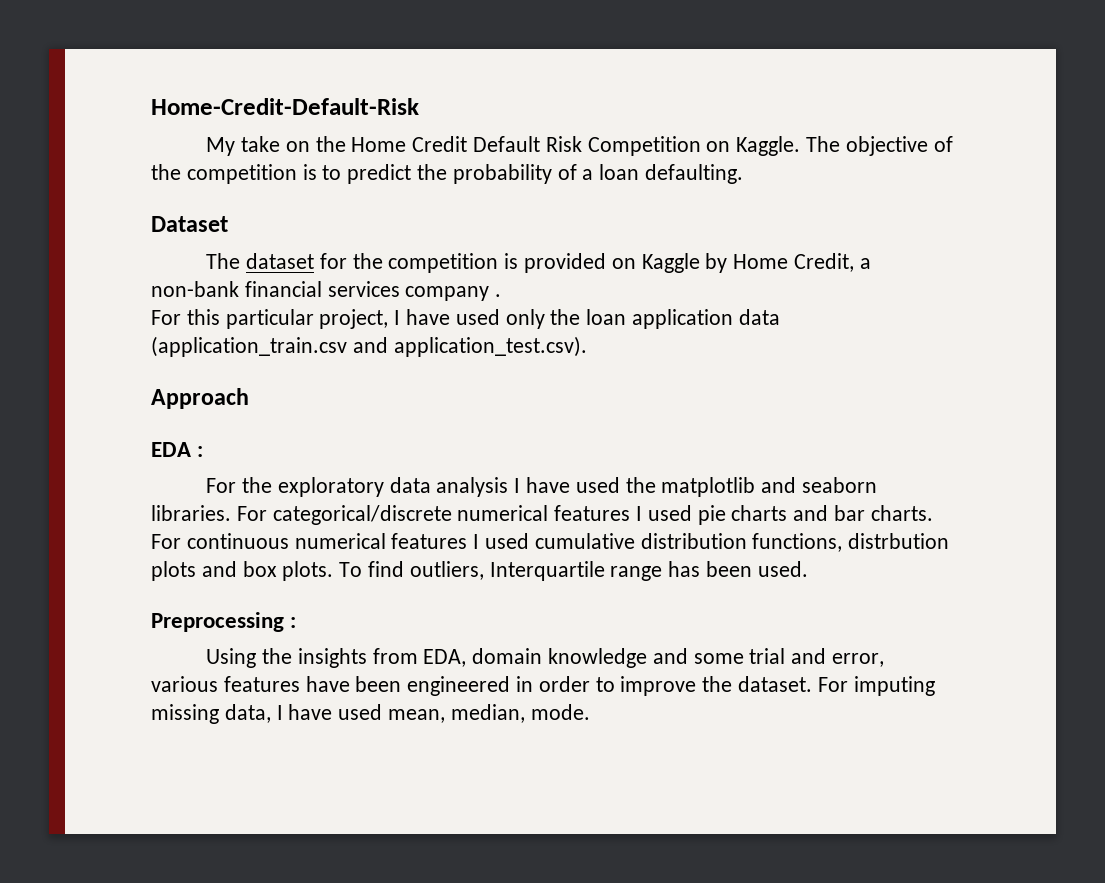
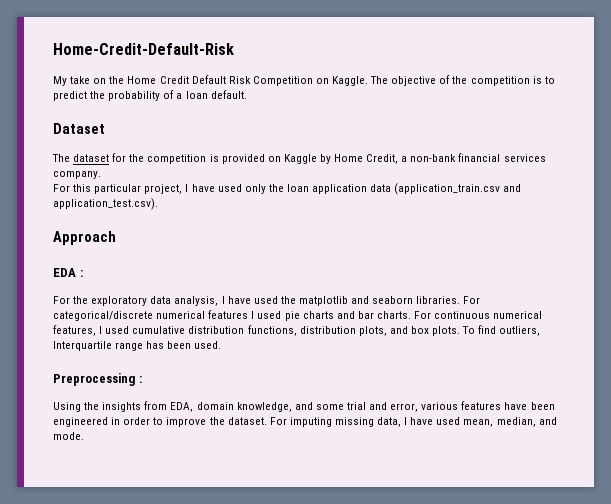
- The objective of the competition is to predict the probability of a loan defaulting.
+ The objective of the competition is to predict the probability of a loan default.
- The dataset for the competition is provided on Kaggle by Home Credit, a non-bank financial services company .
+ The dataset for the competition is provided on Kaggle by Home Credit, a non-bank financial services company.
- For the exploratory data analysis I have used the matplotlib and seaborn libraries.
+ For the exploratory data analysis, I have used the matplotlib and seaborn libraries.
- For continuous numerical features I used cumulative distribution functions, distrbution plots and box plots.
+ For continuous numerical features, I used cumulative distribution functions, distribution plots, and box plots.
- Using the insights from EDA, domain knowledge and some trial and error, various features have been engineered in order to improve the dataset.
+ Using the insights from EDA, domain knowledge, and some trial and error, various features have been engineered in order to improve the dataset.
- For imputing missing data, I have used mean, median, mode.
+ For imputing missing data, I have used mean, median, and mode.

